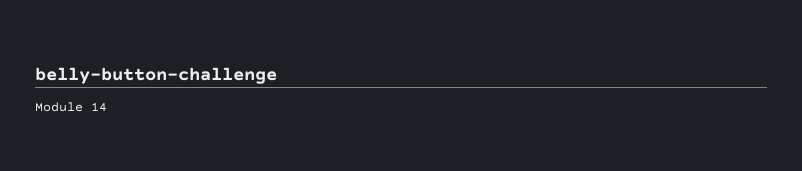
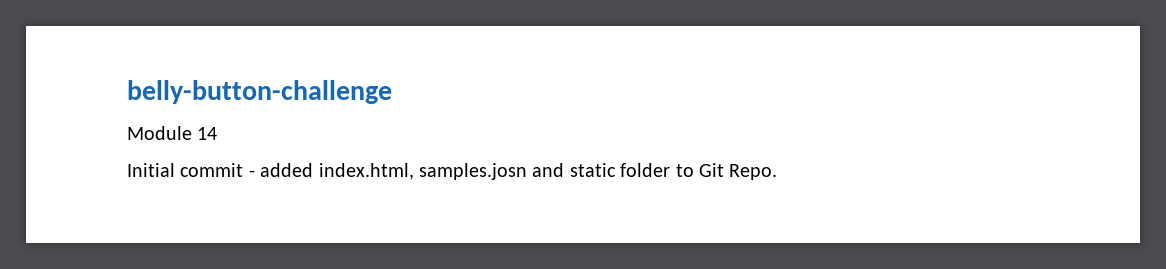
+ Initial commit - added index.html, samples.josn and static folder to Git Repo.

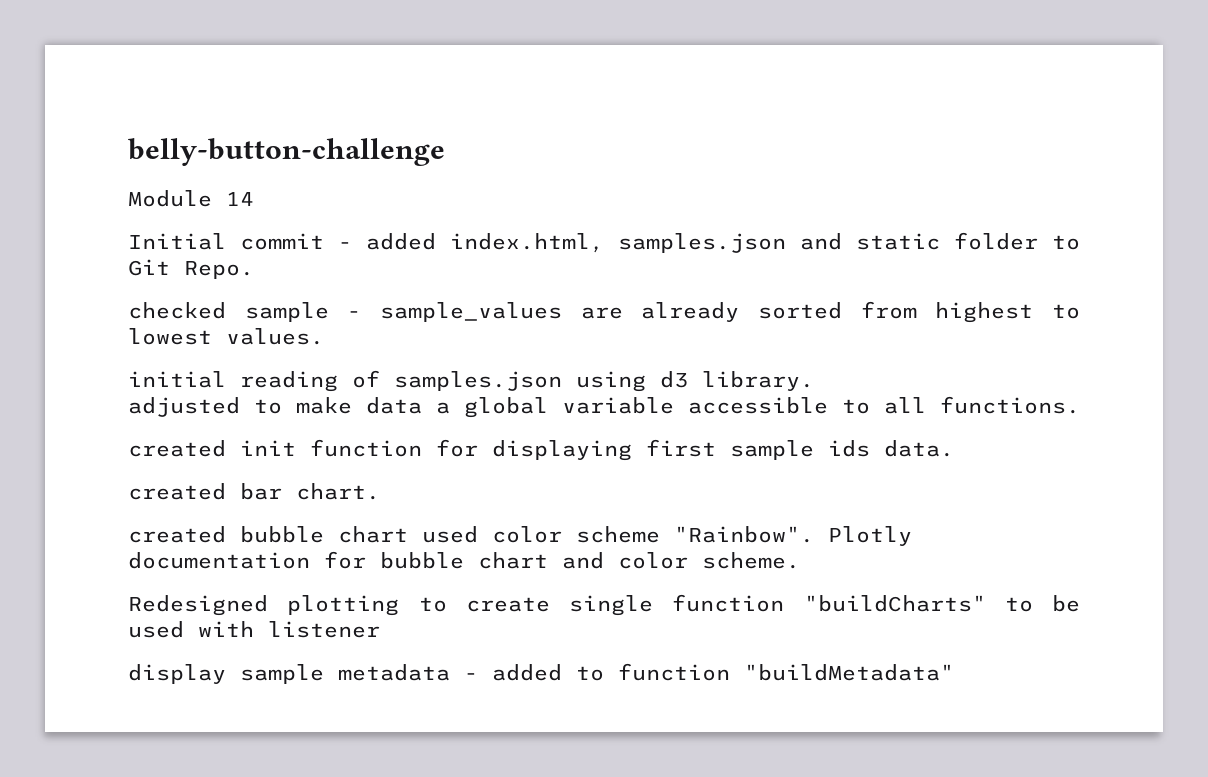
- Initial commit - added index.html, samples.josn and static folder to Git Repo.
+ Initial commit - added index.html, samples.json and static folder to Git Repo.
+ checked sample - sample_values are already sorted from highest to lowest values.
+ initial reading of samples.json using d3 library.
+ adjusted to make data a global variable accessible to all functions.
+ created init function for displaying first sample ids data.
+ created bar chart.
+ created bubble chart used color scheme "Rainbow". Plotly documentation for bubble chart and color scheme.
+ Redesigned plotting to create single function "buildCharts" to be used with listener
+ display sample metadata - added to function "buildMetadata"

